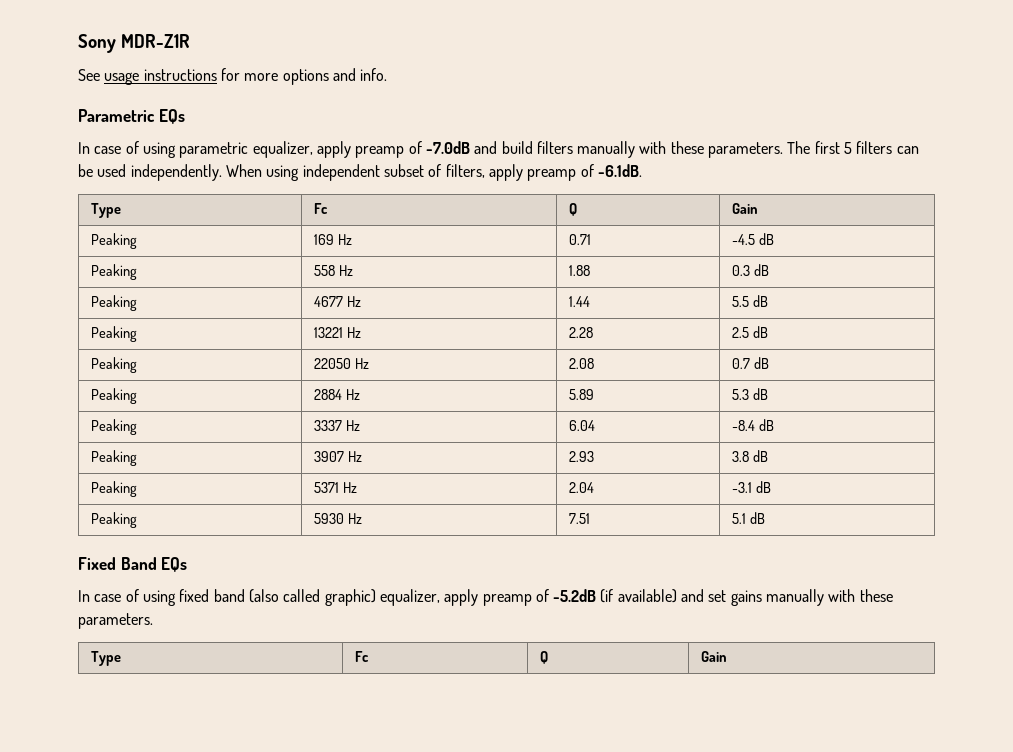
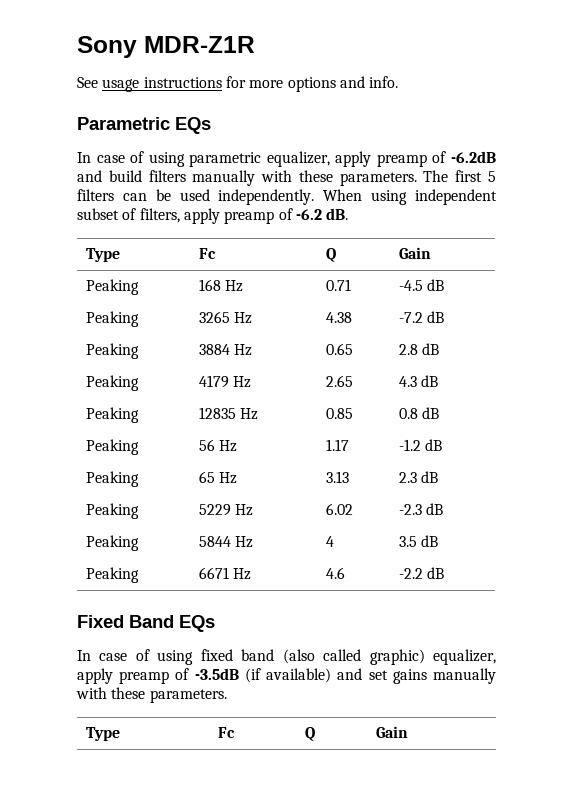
- In case of using parametric equalizer, apply preamp of -7.0dB and build filters manually with these parameters.
+ In case of using parametric equalizer, apply preamp of -6.2dB and build filters manually with these parameters.
- When using independent subset of filters, apply preamp of -6.1dB.
+ When using independent subset of filters, apply preamp of -6.2 dB.
- Peaking | 169 Hz | 0.71 | -4.5 dB
+ Peaking | 168 Hz | 0.71 | -4.5 dB
- Peaking | 558 Hz | 1.88 | 0.3 dB
- Peaking | 4677 Hz | 1.44 | 5.5 dB
- Peaking | 13221 Hz | 2.28 | 2.5 dB
- Peaking | 22050 Hz | 2.08 | 0.7 dB
- Peaking | 2884 Hz | 5.89 | 5.3 dB
- Peaking | 3337 Hz | 6.04 | -8.4 dB
- Peaking | 3907 Hz | 2.93 | 3.8 dB
- Peaking | 5371 Hz | 2.04 | -3.1 dB
- Peaking | 5930 Hz | 7.51 | 5.1 dB
+ Peaking | 3265 Hz | 4.38 | -7.2 dB
+ Peaking | 3884 Hz | 0.65 | 2.8 dB
+ Peaking | 4179 Hz | 2.65 | 4.3 dB
+ Peaking | 12835 Hz | 0.85 | 0.8 dB
+ Peaking | 56 Hz | 1.17 | -1.2 dB
+ Peaking | 65 Hz | 3.13 | 2.3 dB
+ Peaking | 5229 Hz | 6.02 | -2.3 dB
+ Peaking | 5844 Hz | 4 | 3.5 dB
+ Peaking | 6671 Hz | 4.6 | -2.2 dB
- In case of using fixed band (also called graphic) equalizer, apply preamp of -5.2dB (if available) and set gains manually with these parameters.
+ In case of using fixed band (also called graphic) equalizer, apply preamp of -3.5dB (if available) and set gains manually with these parameters.

